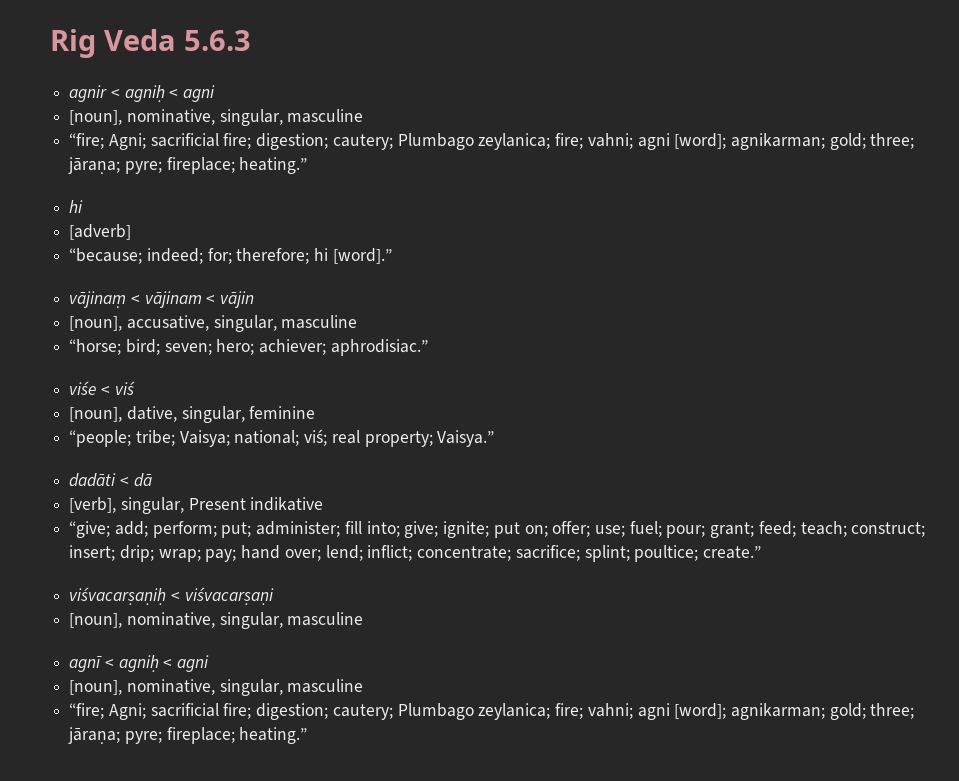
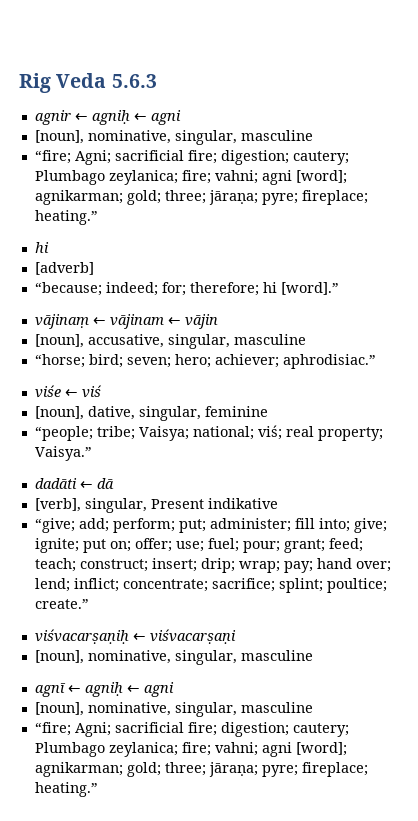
- agnir < agniḥ < agni
+ agnir ← agniḥ ← agni
- vājinaṃ < vājinam < vājin
+ vājinaṃ ← vājinam ← vājin
- viśe < viś
+ viśe ← viś
- dadāti < dā
+ dadāti ← dā
- viśvacarṣaṇiḥ < viśvacarṣaṇi
+ viśvacarṣaṇiḥ ← viśvacarṣaṇi
- agnī < agniḥ < agni
+ agnī ← agniḥ ← agni

